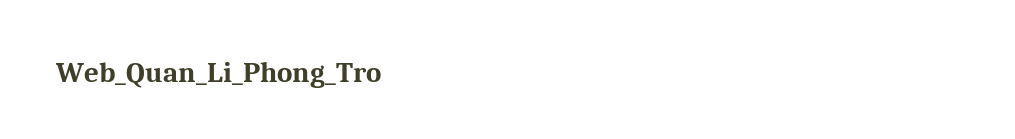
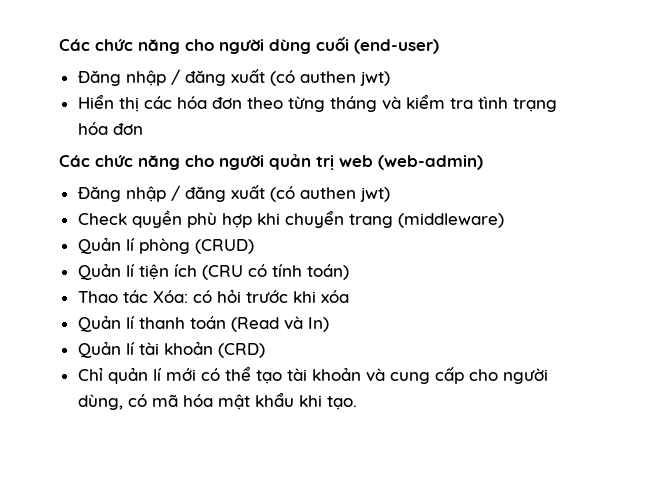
- Web_Quan_Li_Phong_Tro
+ Các chức năng cho người dùng cuối (end-user)
+ Đăng nhập / đăng xuất (có authen jwt)
+ Hiển thị các hóa đơn theo từng tháng và kiểm tra tình trạng hóa đơn
+ Các chức năng cho người quản trị web (web-admin)
+ Đăng nhập / đăng xuất (có authen jwt)
+ Check quyền phù hợp khi chuyển trang (middleware)
+ Quản lí phòng (CRUD)
+ Quản lí tiện ích (CRU có tính toán)
+ Thao tác Xóa: có hỏi trước khi xóa
+ Quản lí thanh toán (Read và In)
+ Quản lí tài khoản (CRD)
+ Chỉ quản lí mới có thể tạo tài khoản và cung cấp cho người dùng, có mã hóa mật khẩu khi tạo.

